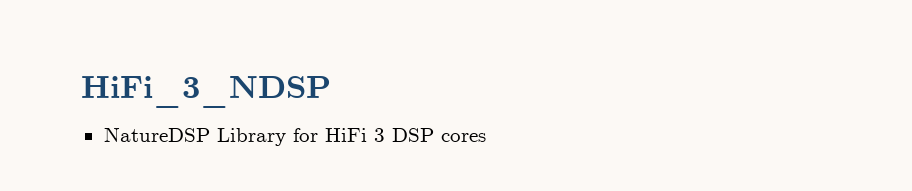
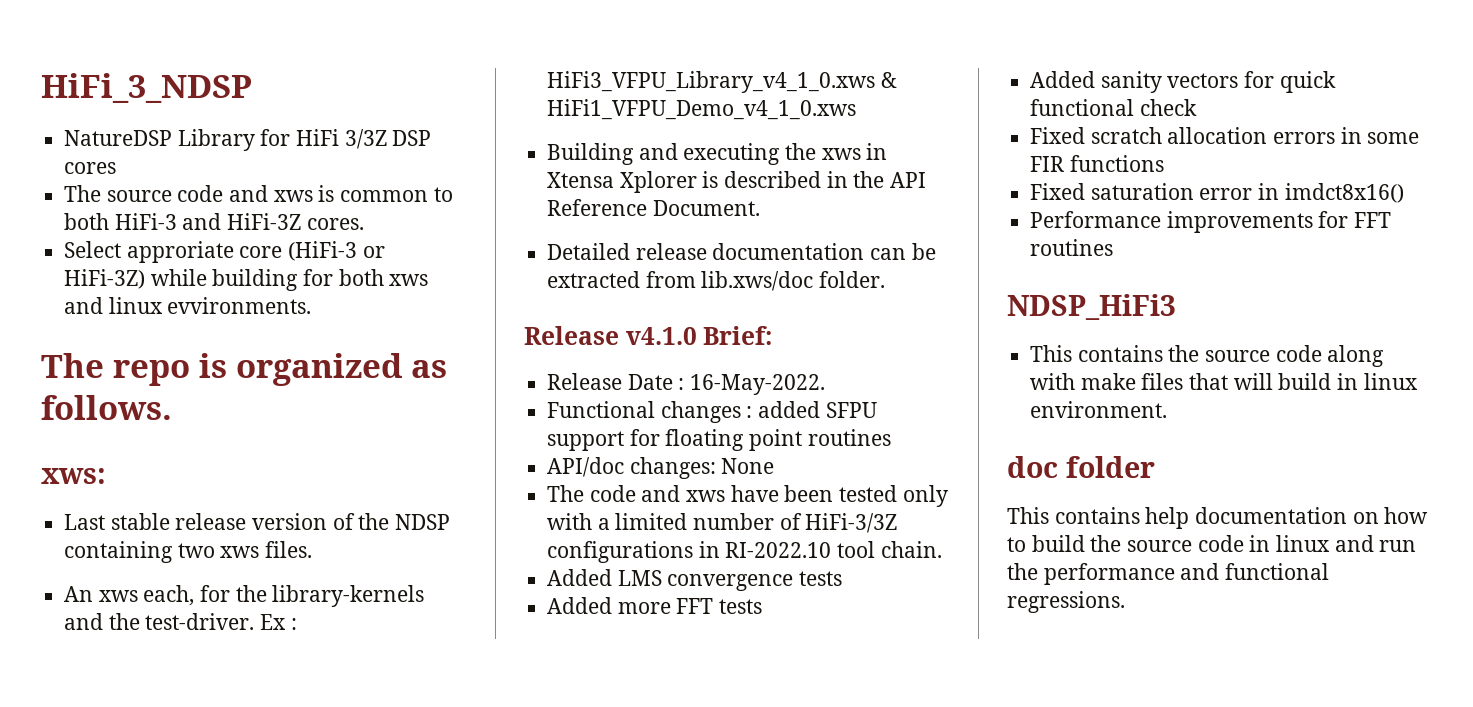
- NatureDSP Library for HiFi 3 DSP cores
+ NatureDSP Library for HiFi 3/3Z DSP cores
+ The source code and xws is common to both HiFi-3 and HiFi-3Z cores.
+ Select approriate core (HiFi-3 or HiFi-3Z) while building for both xws and linux evvironments.
+ The repo is organized as follows.
+ xws:
+ Last stable release version of the NDSP containing two xws files.
+ An xws each, for the library-kernels and the test-driver. Ex : HiFi3_VFPU_Library_v4_1_0.xws & HiFi1_VFPU_Demo_v4_1_0.xws
+ Building and executing the xws in Xtensa Xplorer is described in the API Reference Document.
+ Detailed release documentation can be extracted from lib.xws/doc folder.
+ Release v4.1.0 Brief:
+ Release Date : 16-May-2022.
+ Functional changes : added SFPU support for floating point routines
+ API/doc changes: None
+ The code and xws have been tested only with a limited number of HiFi-3/3Z configurations in RI-2022.10 tool chain.
+ Added LMS convergence tests
+ Added more FFT tests
+ Added sanity vectors for quick functional check
+ Fixed scratch allocation errors in some FIR functions
+ Fixed saturation error in imdct8x16()
+ Performance improvements for FFT routines
+ NDSP_HiFi3
+ This contains the source code along with make files that will build in linux environment.
+ doc folder
+ This contains help documentation on how to build the source code in linux and run the performance and functional regressions.

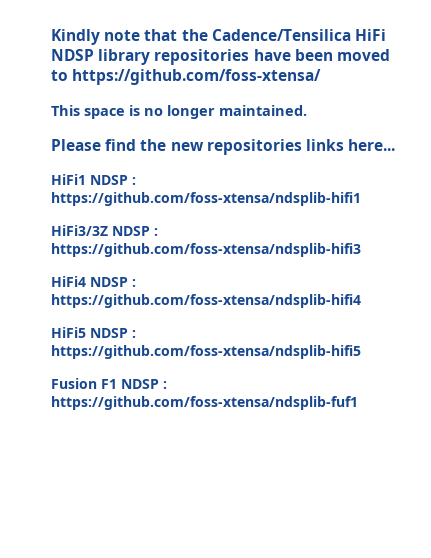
- HiFi_3_NDSP
- NatureDSP Library for HiFi 3/3Z DSP cores
- The source code and xws is common to both HiFi-3 and HiFi-3Z cores.
- Select approriate core (HiFi-3 or HiFi-3Z) while building for both xws and linux evvironments.
- The repo is organized as follows.
- xws:
- Last stable release version of the NDSP containing two xws files.
- An xws each, for the library-kernels and the test-driver. Ex : HiFi3_VFPU_Library_v4_1_0.xws & HiFi1_VFPU_Demo_v4_1_0.xws
- Building and executing the xws in Xtensa Xplorer is described in the API Reference Document.
- Detailed release documentation can be extracted from lib.xws/doc folder.
- Release v4.1.0 Brief:
- Release Date : 16-May-2022.
- Functional changes : added SFPU support for floating point routines
- API/doc changes: None
- The code and xws have been tested only with a limited number of HiFi-3/3Z configurations in RI-2022.10 tool chain.
- Added LMS convergence tests
- Added more FFT tests
- Added sanity vectors for quick functional check
- Fixed scratch allocation errors in some FIR functions
- Fixed saturation error in imdct8x16()
- Performance improvements for FFT routines
- NDSP_HiFi3
- This contains the source code along with make files that will build in linux environment.
- doc folder
- This contains help documentation on how to build the source code in linux and run the performance and functional regressions.
+ Kindly note that the Cadence/Tensilica HiFi NDSP library repositories have been moved to https://github.com/foss-xtensa/
+ This space is no longer maintained.
+ Please find the new repositories links here...
+ HiFi1 NDSP : https://github.com/foss-xtensa/ndsplib-hifi1
+ HiFi3/3Z NDSP : https://github.com/foss-xtensa/ndsplib-hifi3
+ HiFi4 NDSP : https://github.com/foss-xtensa/ndsplib-hifi4
+ HiFi5 NDSP : https://github.com/foss-xtensa/ndsplib-hifi5
+ Fusion F1 NDSP : https://github.com/foss-xtensa/ndsplib-fuf1

